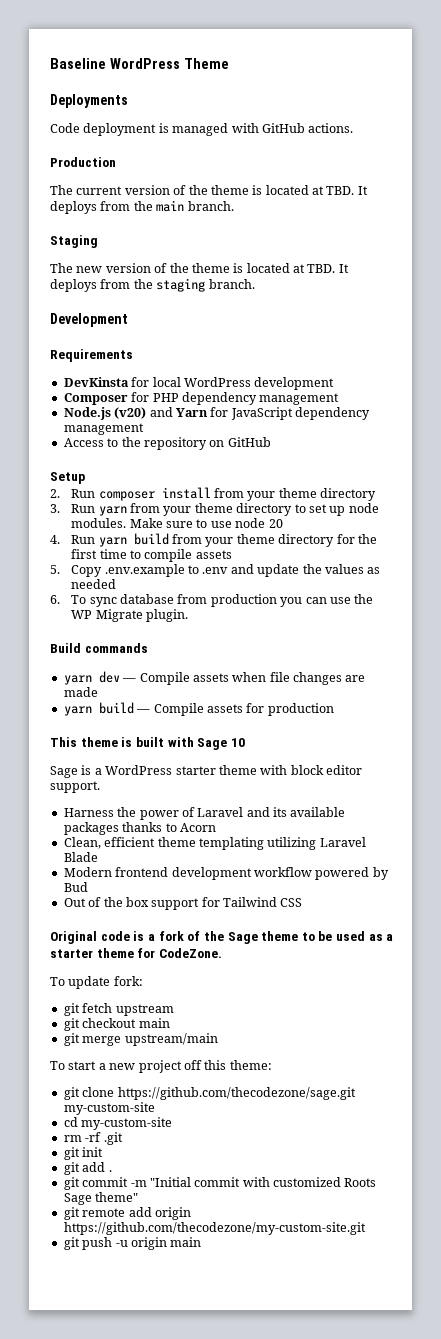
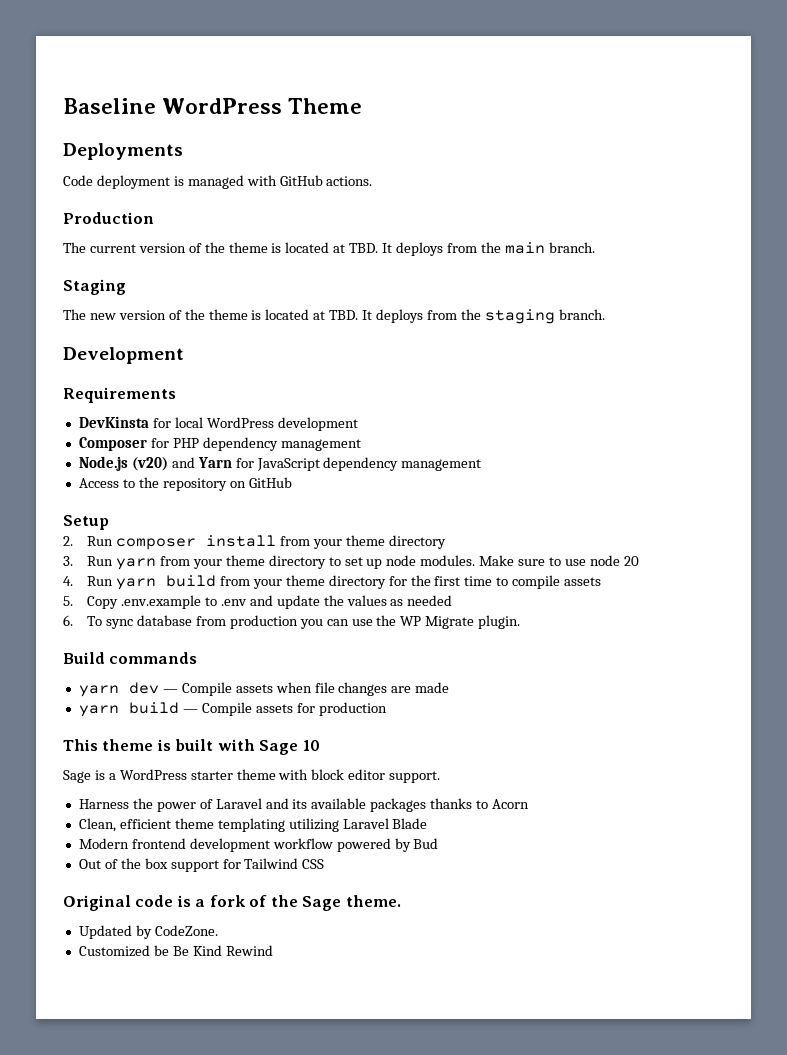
- Original code is a fork of the Sage theme to be used as a starter theme for CodeZone.
- To update fork:
- git fetch upstream
- git checkout main
- git merge upstream/main
- To start a new project off this theme:
- git clone https://github.com/thecodezone/sage.git my-custom-site
- cd my-custom-site
- rm -rf .git
- git init
- git add .
- git commit -m "Initial commit with customized Roots Sage theme"
- git remote add origin https://github.com/thecodezone/my-custom-site.git
- git push -u origin main
+ Original code is a fork of the Sage theme.
+ Updated by CodeZone.
+ Customized be Be Kind Rewind

